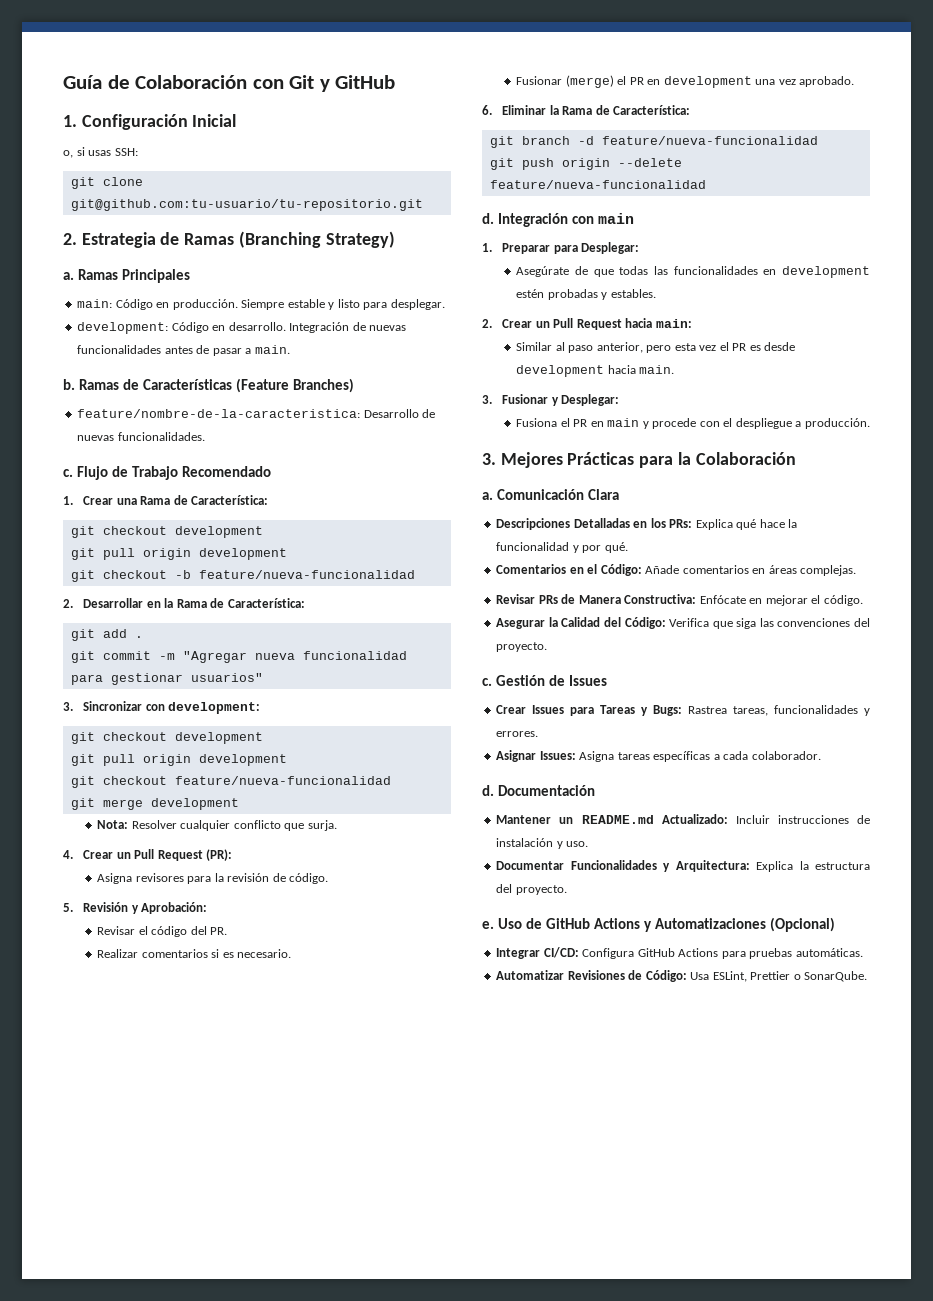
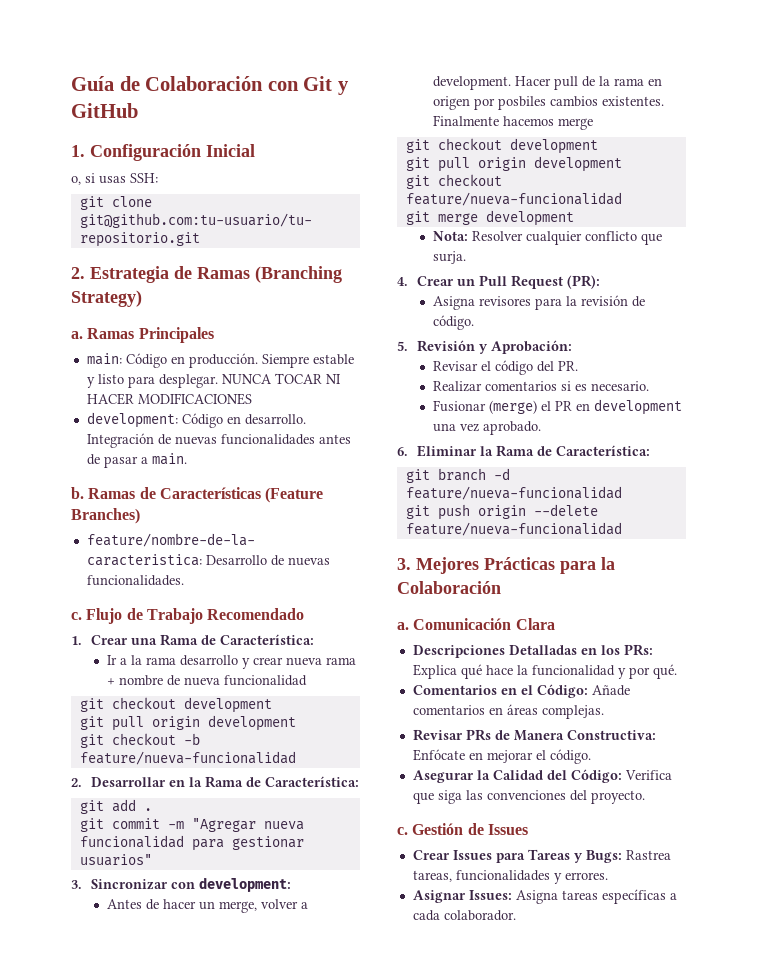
+ NUNCA TOCAR NI HACER MODIFICACIONES
+ Ir a la rama desarrollo y crear nueva rama + nombre de nueva funcionalidad
+ Antes de hacer un merge, volver a development. Hacer pull de la rama en origen por posbiles cambios existentes. Finalmente hacemos merge
- d. Integración con main
- 1. Preparar para Desplegar:
- Asegúrate de que todas las funcionalidades en development estén probadas y estables.
- 2. Crear un Pull Request hacia main:
- Similar al paso anterior, pero esta vez el PR es desde development hacia main.
- 3. Fusionar y Desplegar:
- Fusiona el PR en main y procede con el despliegue a producción.
- d. Documentación
- Mantener un README.md Actualizado: Incluir instrucciones de instalación y uso.
- Documentar Funcionalidades y Arquitectura: Explica la estructura del proyecto.
- e. Uso de GitHub Actions y Automatizaciones (Opcional)
- Integrar CI/CD: Configura GitHub Actions para pruebas automáticas.
- Automatizar Revisiones de Código: Usa ESLint, Prettier o SonarQube.

